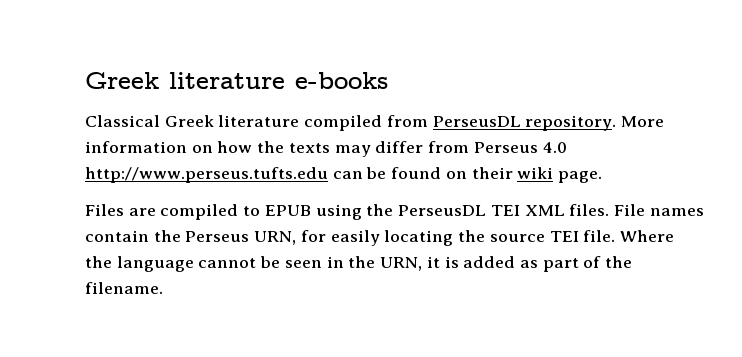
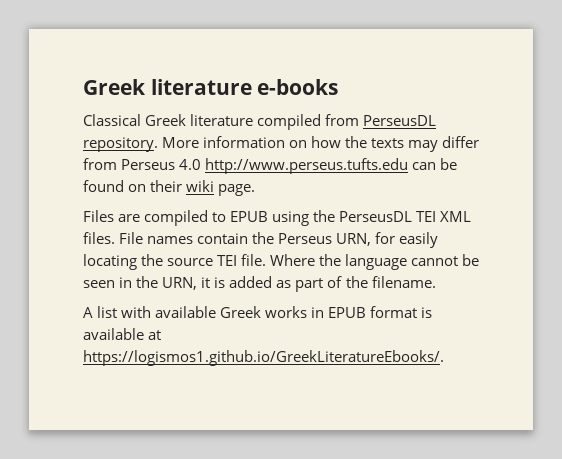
+ A list with available Greek works in EPUB format is available at https://logismos1.github.io/GreekLiteratureEbooks/.

